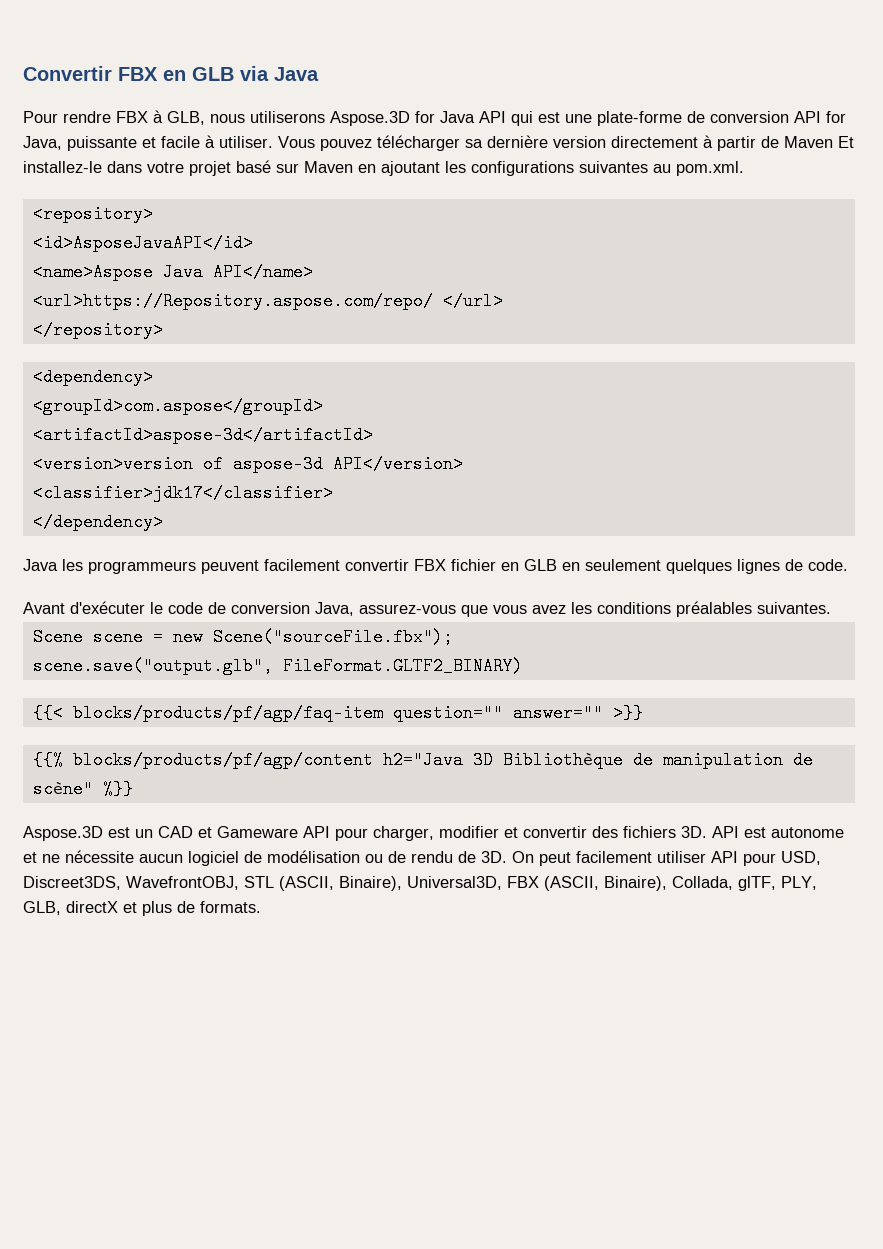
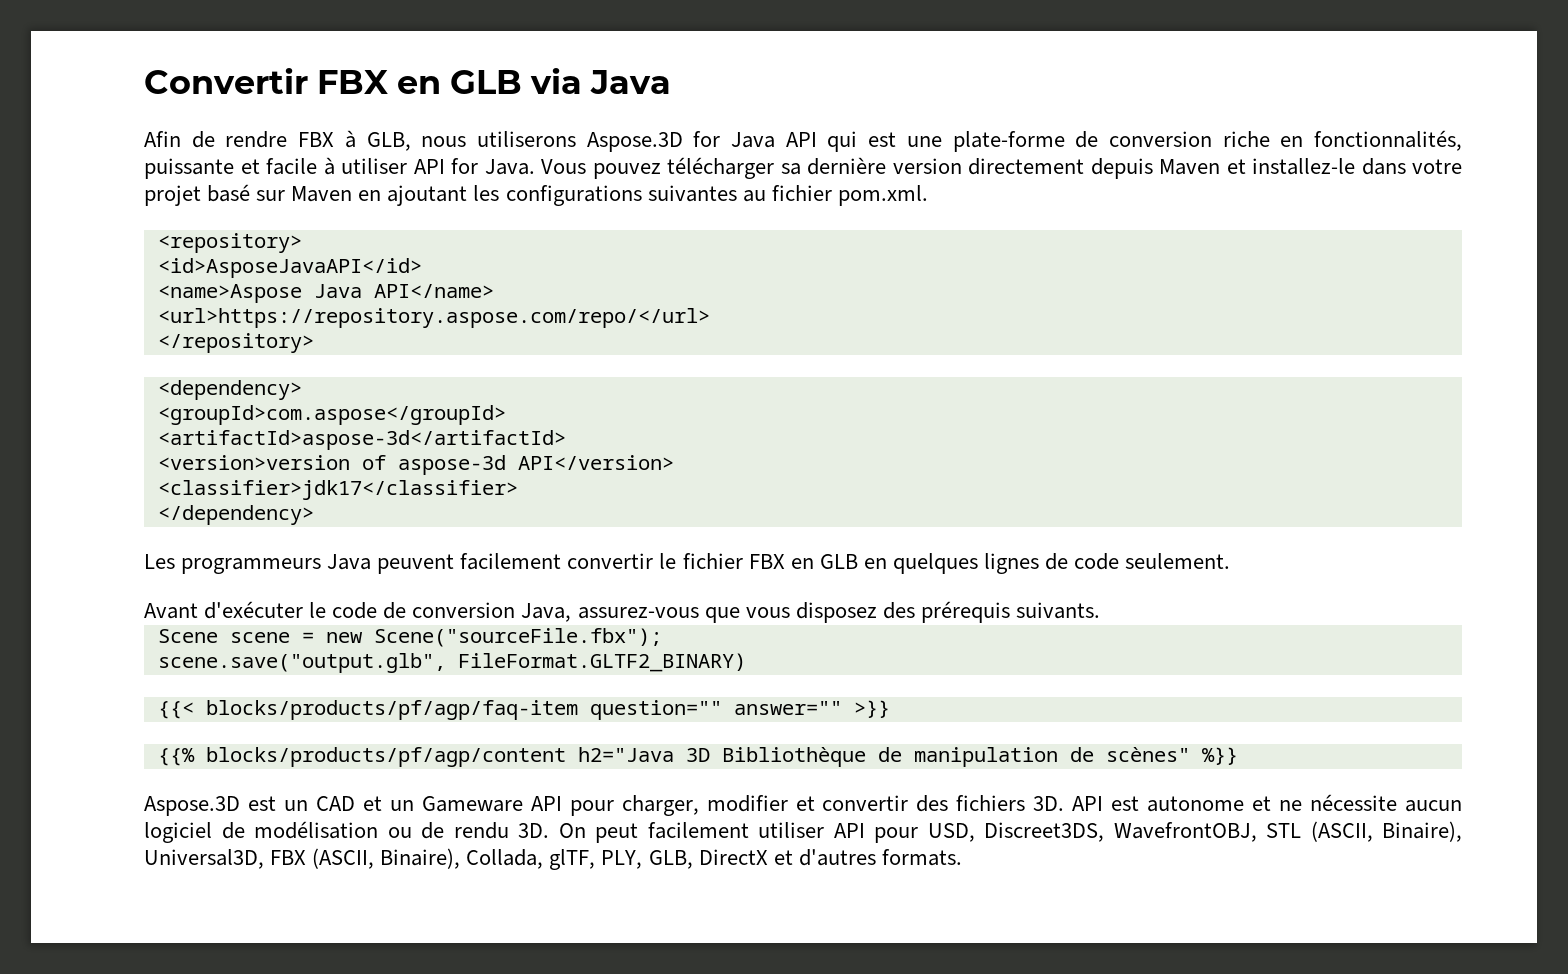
- Pour rendre FBX à GLB, nous utiliserons Aspose.3D for Java API qui est une plate-forme de conversion API for Java, puissante et facile à utiliser.
+ Afin de rendre FBX à GLB, nous utiliserons Aspose.3D for Java API qui est une plate-forme de conversion riche en fonctionnalités, puissante et facile à utiliser API for Java.
- Vous pouvez télécharger sa dernière version directement à partir de Maven Et installez-le dans votre projet basé sur Maven en ajoutant les configurations suivantes au pom.xml.
+ Vous pouvez télécharger sa dernière version directement depuis Maven et installez-le dans votre projet basé sur Maven en ajoutant les configurations suivantes au fichier pom.xml.
- <url>https://Repository.aspose.com/repo/ </url>
+ <url>https://repository.aspose.com/repo/</url>
- Java les programmeurs peuvent facilement convertir FBX fichier en GLB en seulement quelques lignes de code.
+ Les programmeurs Java peuvent facilement convertir le fichier FBX en GLB en quelques lignes de code seulement.
- Avant d'exécuter le code de conversion Java, assurez-vous que vous avez les conditions préalables suivantes.
+ Avant d'exécuter le code de conversion Java, assurez-vous que vous disposez des prérequis suivants.
- {{% blocks/products/pf/agp/content h2="Java 3D Bibliothèque de manipulation de scène" %}}
+ {{% blocks/products/pf/agp/content h2="Java 3D Bibliothèque de manipulation de scènes" %}}
- Aspose.3D est un CAD et Gameware API pour charger, modifier et convertir des fichiers 3D.
+ Aspose.3D est un CAD et un Gameware API pour charger, modifier et convertir des fichiers 3D.
- API est autonome et ne nécessite aucun logiciel de modélisation ou de rendu de 3D.
+ API est autonome et ne nécessite aucun logiciel de modélisation ou de rendu 3D.
- On peut facilement utiliser API pour USD, Discreet3DS, WavefrontOBJ, STL (ASCII, Binaire), Universal3D, FBX (ASCII, Binaire), Collada, glTF, PLY, GLB, directX et plus de formats.
+ On peut facilement utiliser API pour USD, Discreet3DS, WavefrontOBJ, STL (ASCII, Binaire), Universal3D, FBX (ASCII, Binaire), Collada, glTF, PLY, GLB, DirectX et d'autres formats.

